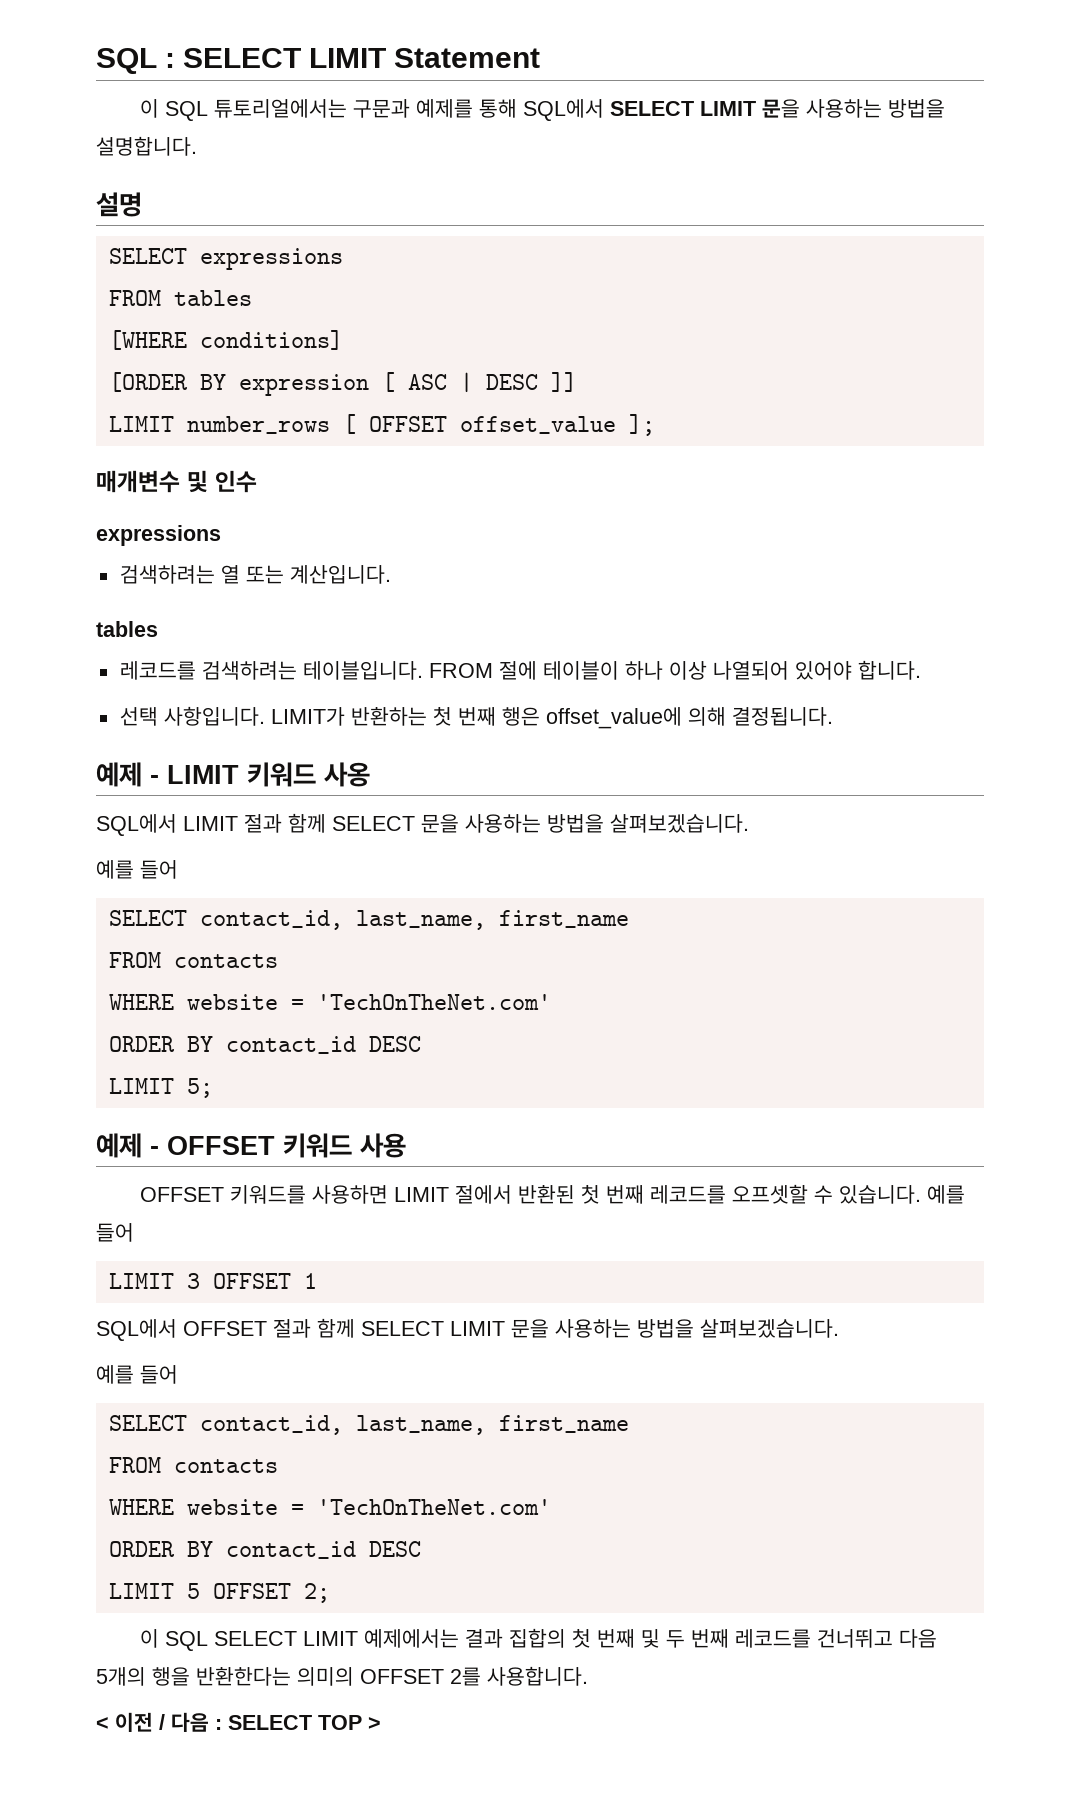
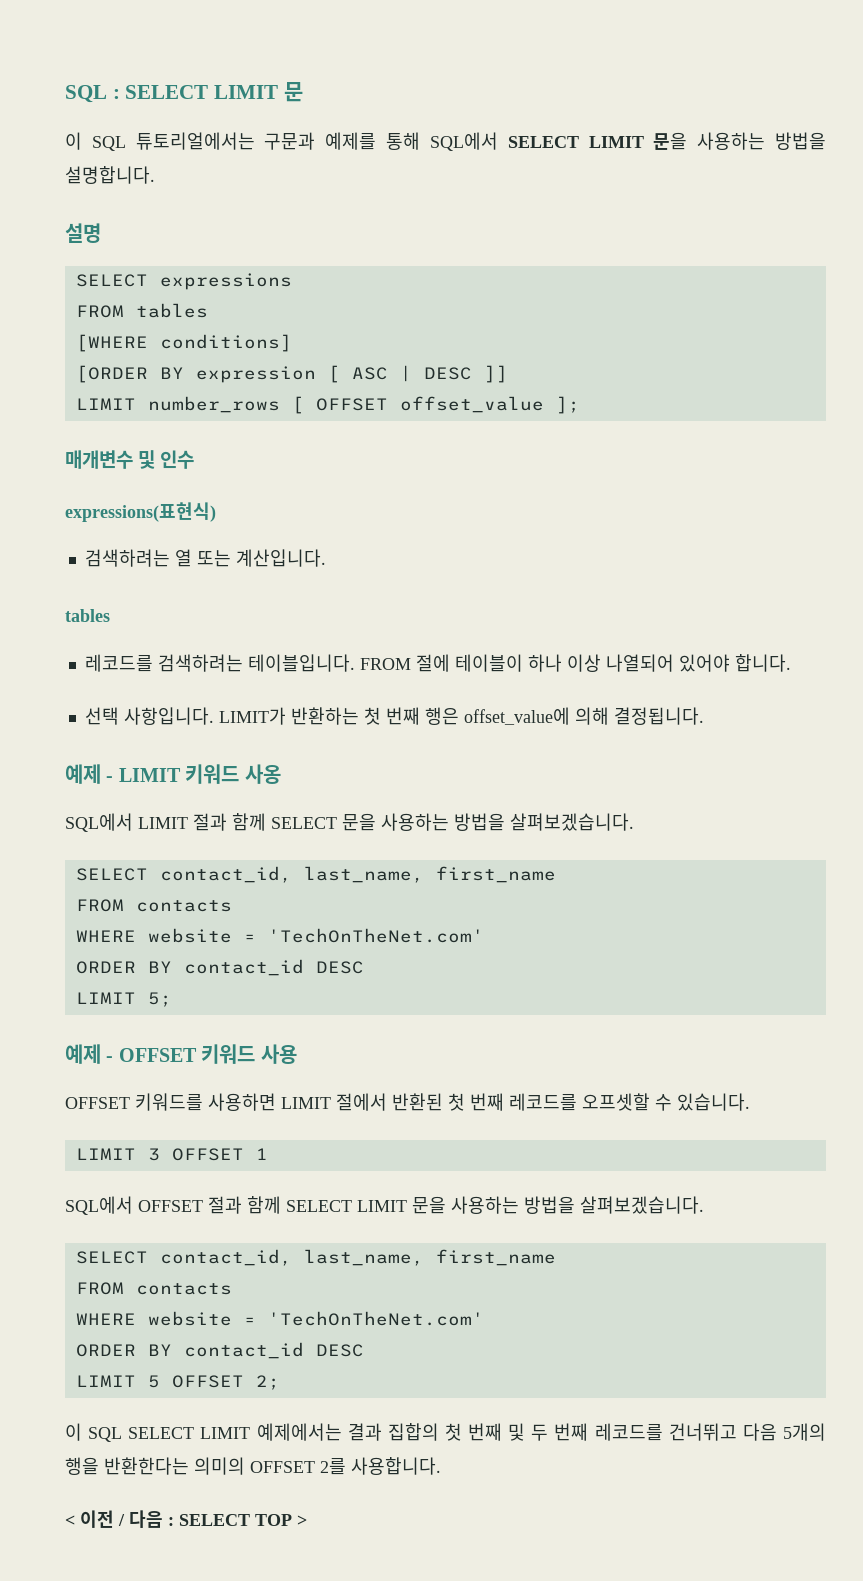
- SQL : SELECT LIMIT Statement
+ SQL : SELECT LIMIT 문
  매개변수 및 인수
- expressions
+ expressions(표현식)
  SQL에서 LIMIT 절과 함께 SELECT 문을 사용하는 방법을 살펴보겠습니다.
- 예를 들어
- OFFSET 키워드를 사용하면 LIMIT 절에서 반환된 첫 번째 레코드를 오프셋할 수 있습니다. 예를 들어
+ OFFSET 키워드를 사용하면 LIMIT 절에서 반환된 첫 번째 레코드를 오프셋할 수 있습니다.
  SQL에서 OFFSET 절과 함께 SELECT LIMIT 문을 사용하는 방법을 살펴보겠습니다.
- 예를 들어

